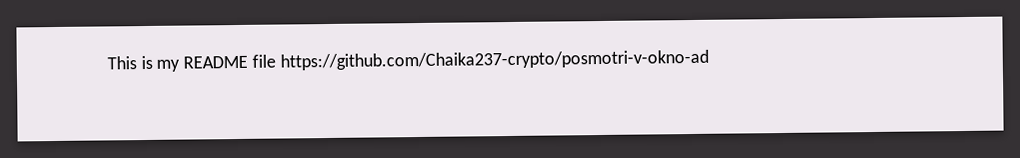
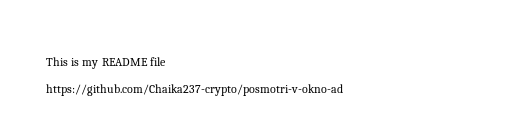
- This is my README file https://github.com/Chaika237-crypto/posmotri-v-okno-ad
+ This is my README file
+ https://github.com/Chaika237-crypto/posmotri-v-okno-ad

